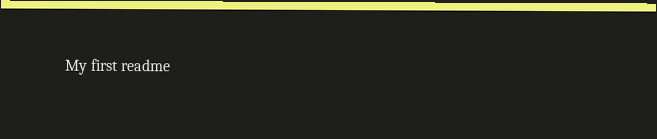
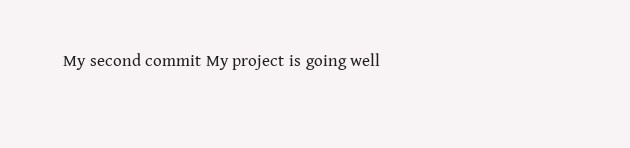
- My first readme
+ My second commit My project is going well

